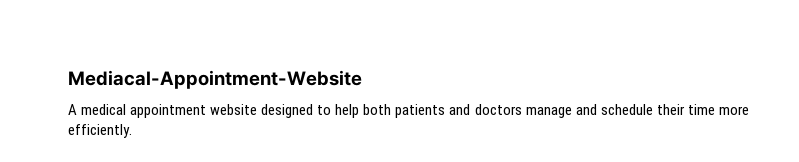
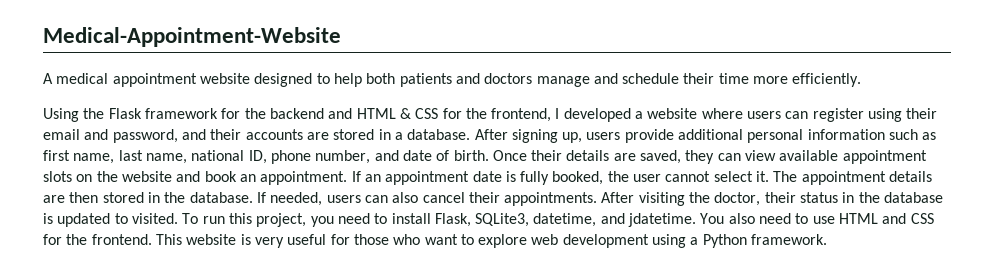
- Mediacal-Appointment-Website
+ Medical-Appointment-Website
+ Using the Flask framework for the backend and HTML & CSS for the frontend, I developed a website where users can register using their email and password, and their accounts are stored in a database. After signing up, users provide additional personal information such as first name, last name, national ID, phone number, and date of birth. Once their details are saved, they can view available appointment slots on the website and book an appointment. If an appointment date is fully booked, the user cannot select it. The appointment details are then stored in the database. If needed, users can also cancel their appointments. After visiting the doctor, their status in the database is updated to visited. To run this project, you need to install Flask, SQLite3, datetime, and jdatetime. You also need to use HTML and CSS for the frontend. This website is very useful for those who want to explore web development using a Python framework.

